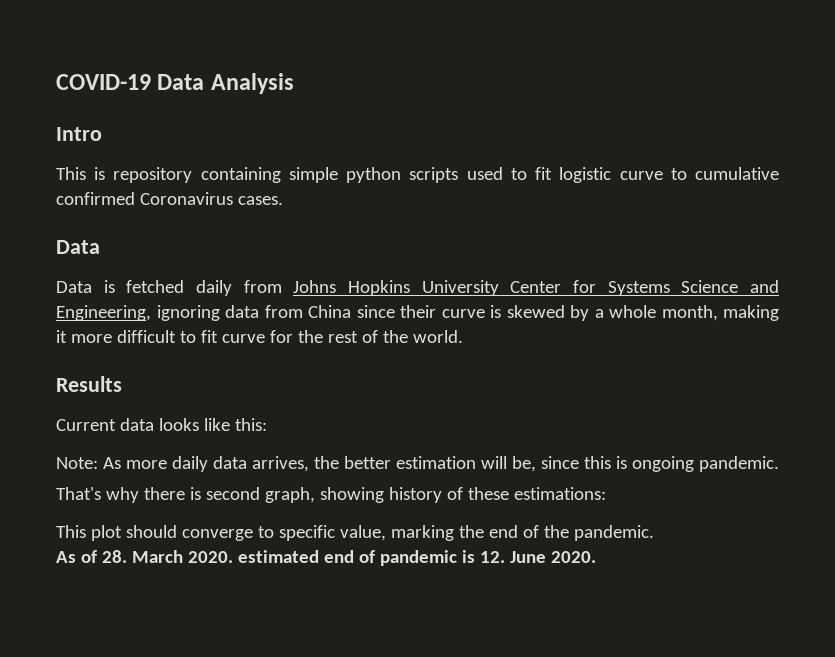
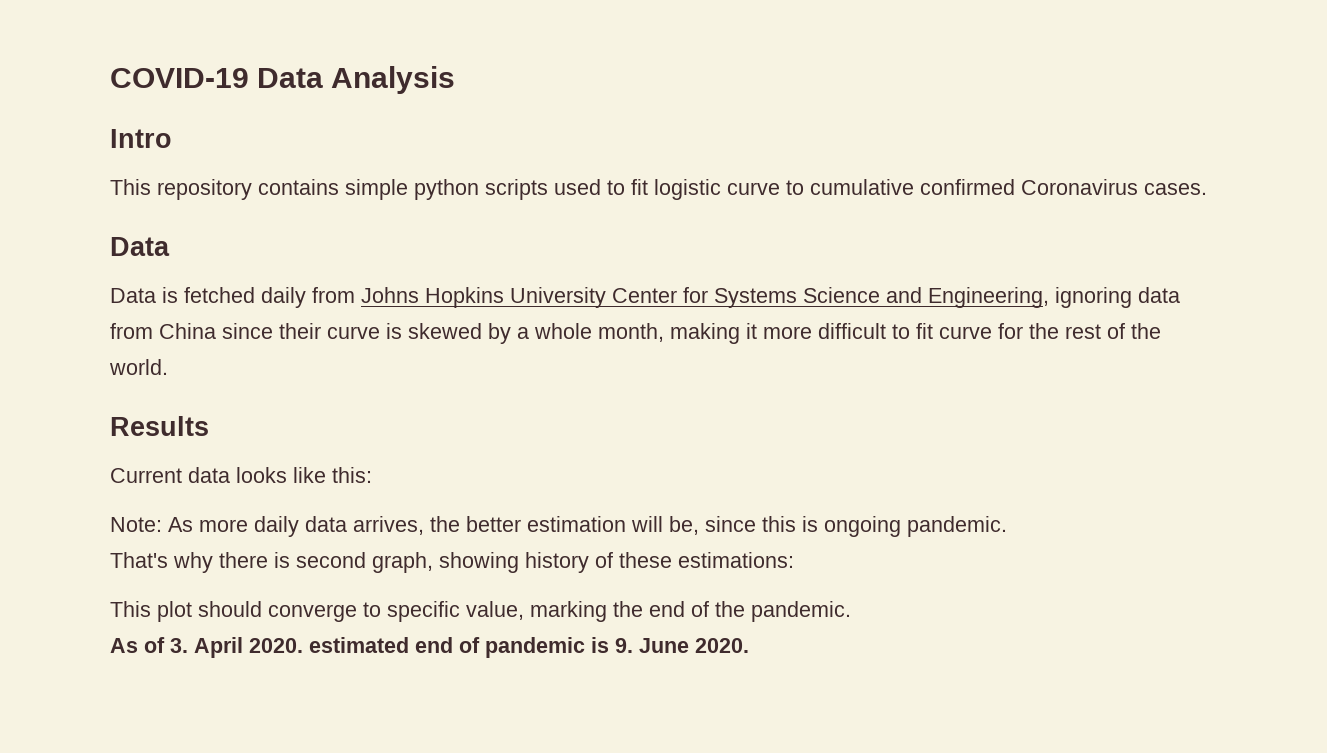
- This is repository containing simple python scripts used to fit logistic curve to cumulative confirmed Coronavirus cases.
+ This repository contains simple python scripts used to fit logistic curve to cumulative confirmed Coronavirus cases.
- As of 28. March 2020. estimated end of pandemic is 12. June 2020.
+ As of 3. April 2020. estimated end of pandemic is 9. June 2020.

